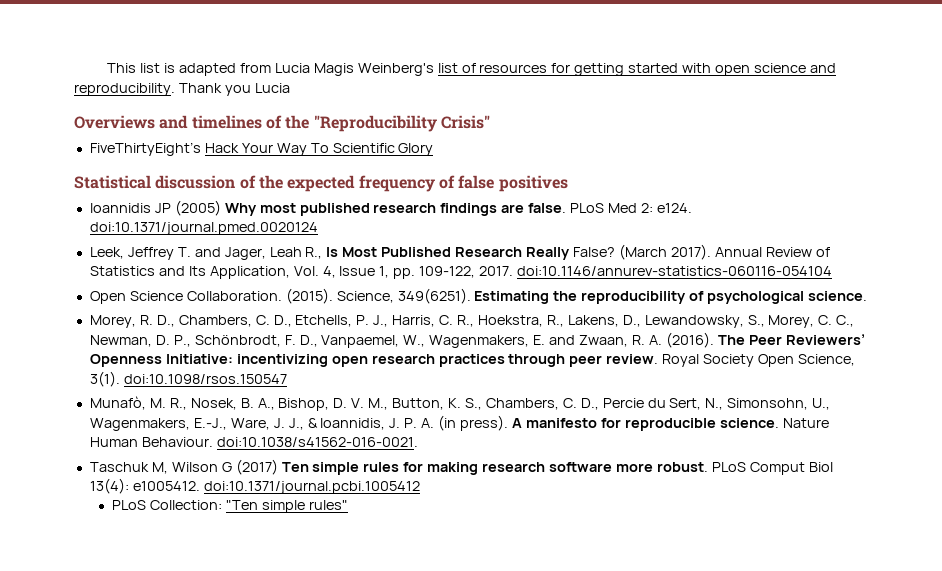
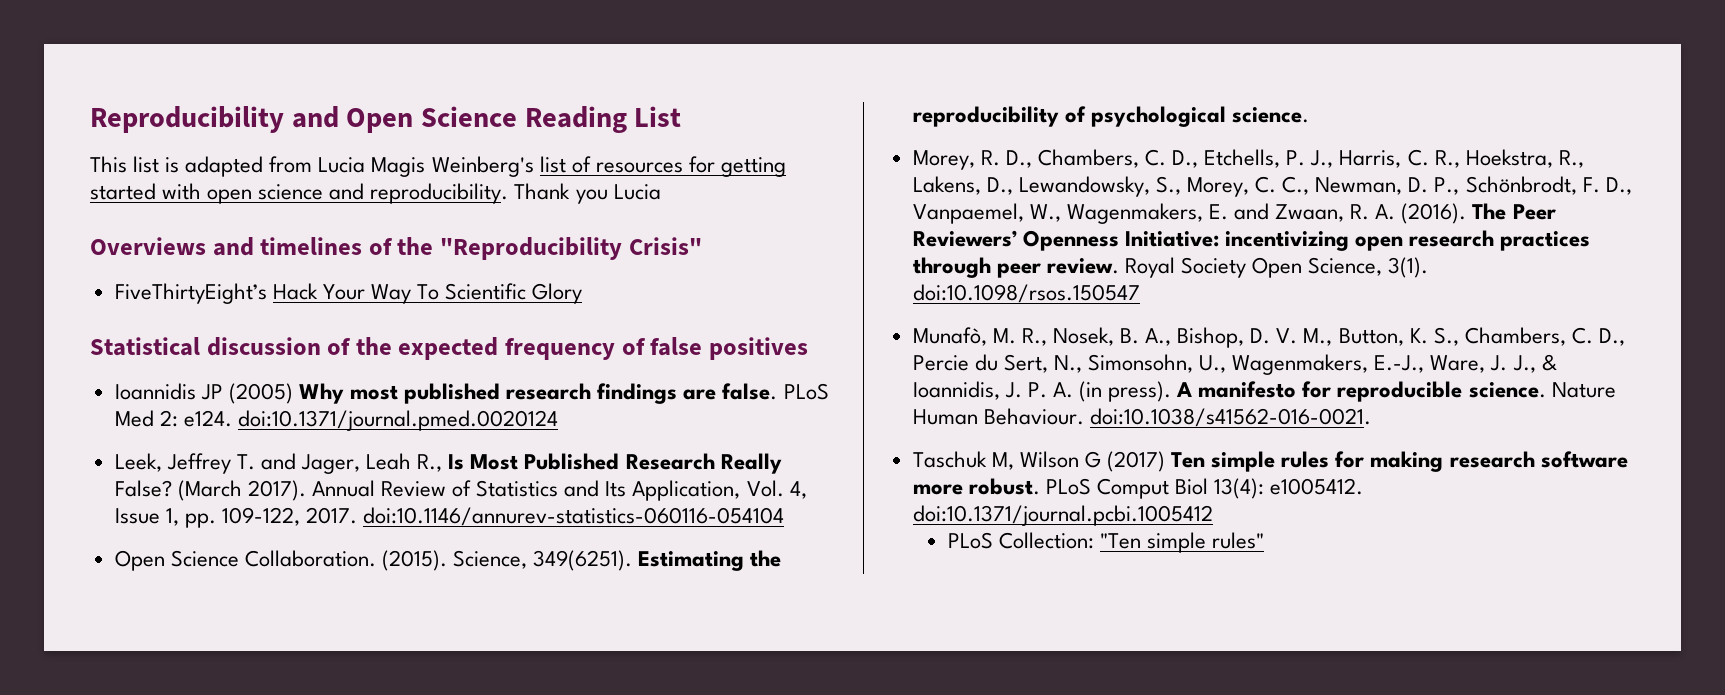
+ Reproducibility and Open Science Reading List

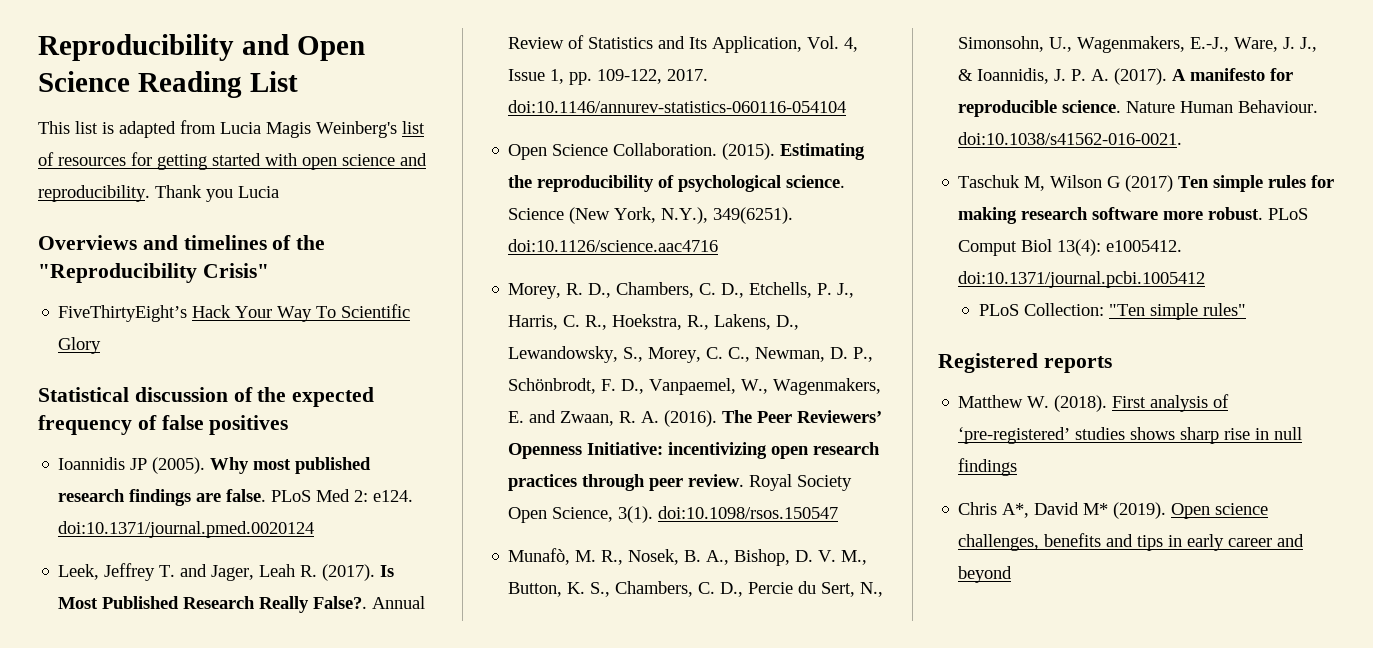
- Ioannidis JP (2005) Why most published research findings are false.
+ Ioannidis JP (2005). Why most published research findings are false.
- Leek, Jeffrey T. and Jager, Leah R., Is Most Published Research Really False? (March 2017).
+ Leek, Jeffrey T. and Jager, Leah R. (2017). Is Most Published Research Really False?.
- Science, 349(6251).
+ Science (New York, N.Y.), 349(6251). doi:10.1126/science.aac4716
- Munafò, M. R., Nosek, B. A., Bishop, D. V. M., Button, K. S., Chambers, C. D., Percie du Sert, N., Simonsohn, U., Wagenmakers, E.-J., Ware, J. J., & Ioannidis, J. P. A. (in press).
+ Munafò, M. R., Nosek, B. A., Bishop, D. V. M., Button, K. S., Chambers, C. D., Percie du Sert, N., Simonsohn, U., Wagenmakers, E.-J., Ware, J. J., & Ioannidis, J. P. A. (2017).
+ Registered reports
+ Matthew W. (2018). First analysis of ‘pre-registered’ studies shows sharp rise in null findings
+ Chris A*, David M* (2019). Open science challenges, benefits and tips in early career and beyond

